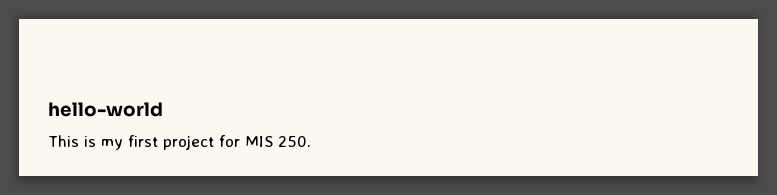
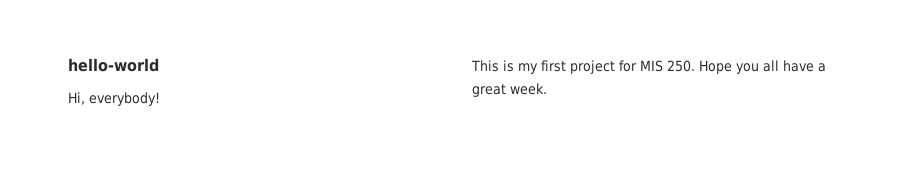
+ Hi, everybody!
- This is my first project for MIS 250.
+ This is my first project for MIS 250. Hope you all have a great week.

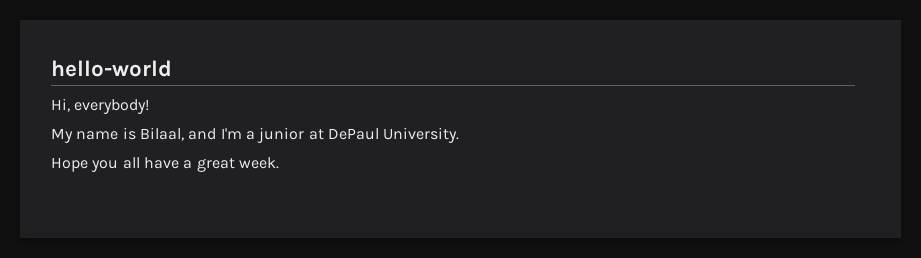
- This is my first project for MIS 250. Hope you all have a great week.
+ My name is Bilaal, and I'm a junior at DePaul University.
+ Hope you all have a great week.

